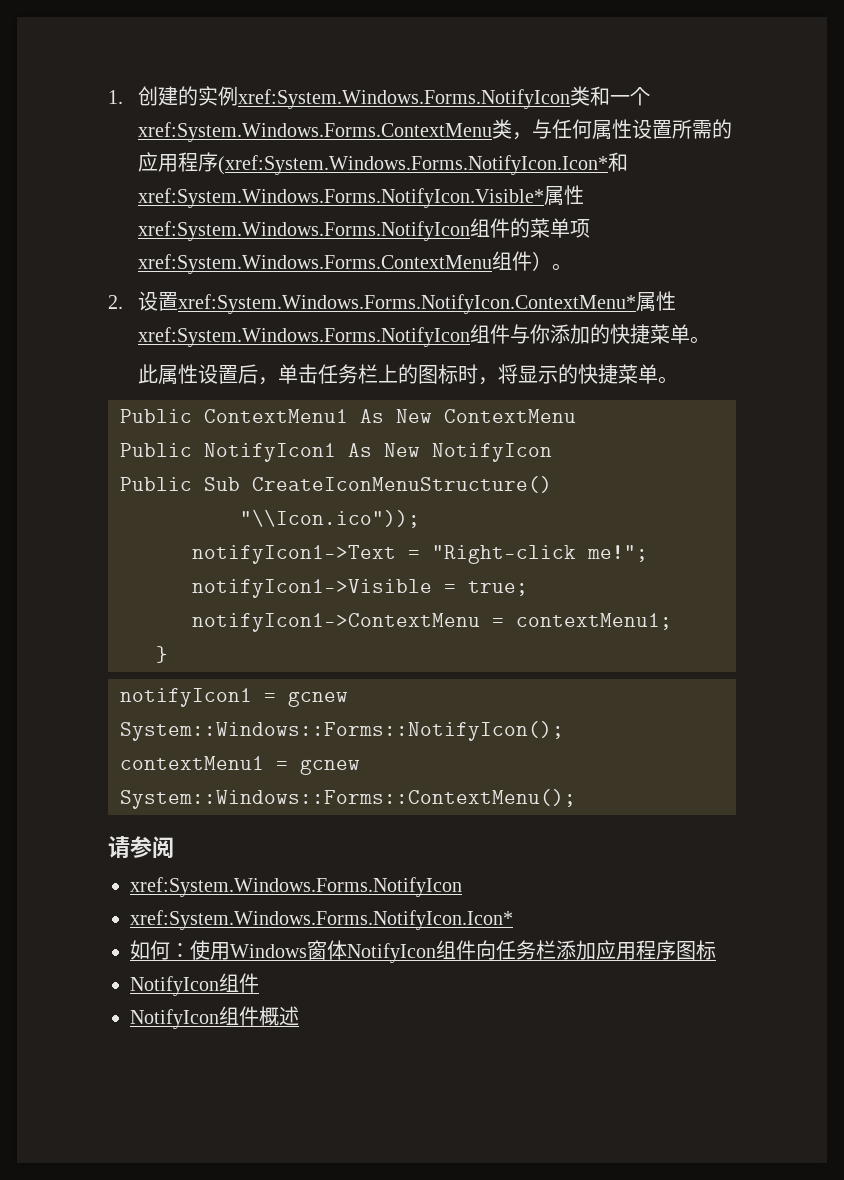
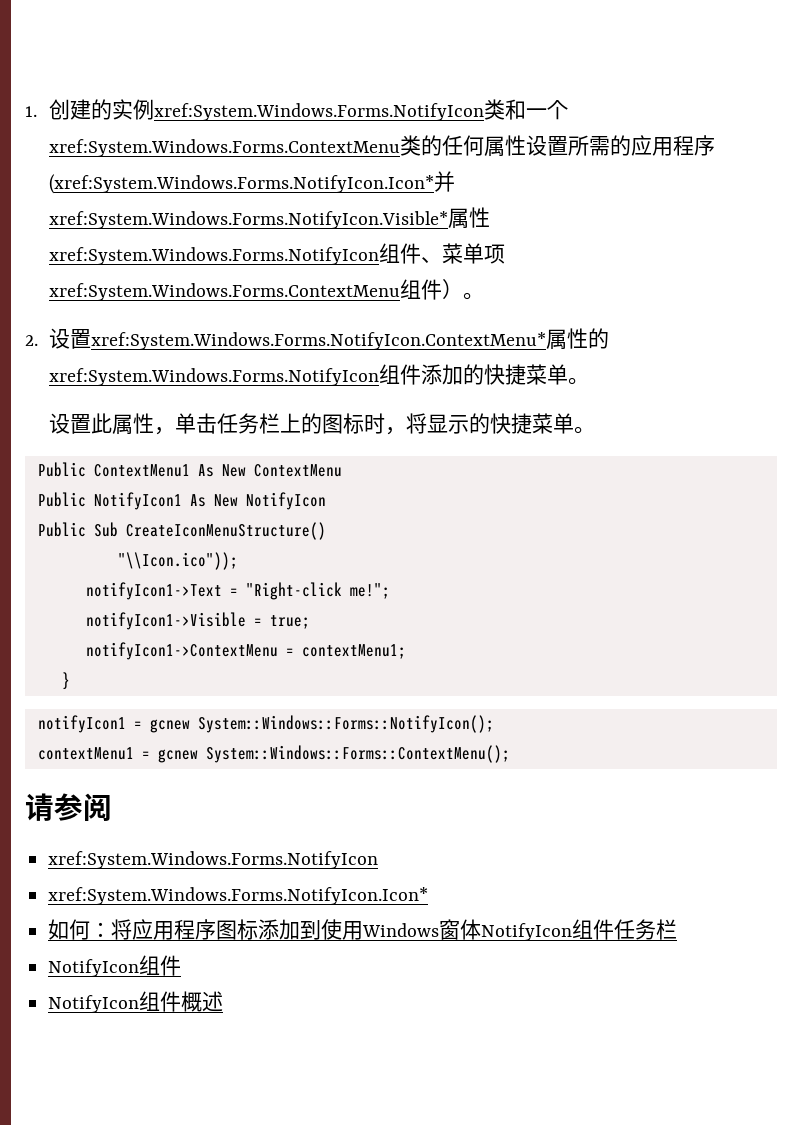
- 1.创建的实例xref:System.Windows.Forms.NotifyIcon类和一个xref:System.Windows.Forms.ContextMenu类，与任何属性设置所需的应用程序(xref:System.Windows.Forms.NotifyIcon.Icon*和xref:System.Windows.Forms.NotifyIcon.Visible*属性xref:System.Windows.Forms.NotifyIcon组件的菜单项xref:System.Windows.Forms.ContextMenu组件）。
+ 1.创建的实例xref:System.Windows.Forms.NotifyIcon类和一个xref:System.Windows.Forms.ContextMenu类的任何属性设置所需的应用程序(xref:System.Windows.Forms.NotifyIcon.Icon*并xref:System.Windows.Forms.NotifyIcon.Visible*属性xref:System.Windows.Forms.NotifyIcon组件、菜单项xref:System.Windows.Forms.ContextMenu组件）。
- 2.设置xref:System.Windows.Forms.NotifyIcon.ContextMenu*属性xref:System.Windows.Forms.NotifyIcon组件与你添加的快捷菜单。
+ 2.设置xref:System.Windows.Forms.NotifyIcon.ContextMenu*属性的xref:System.Windows.Forms.NotifyIcon组件添加的快捷菜单。
- 此属性设置后，单击任务栏上的图标时，将显示的快捷菜单。
+ 设置此属性，单击任务栏上的图标时，将显示的快捷菜单。
- 如何：使用Windows窗体NotifyIcon组件向任务栏添加应用程序图标
+ 如何：将应用程序图标添加到使用Windows窗体NotifyIcon组件任务栏

